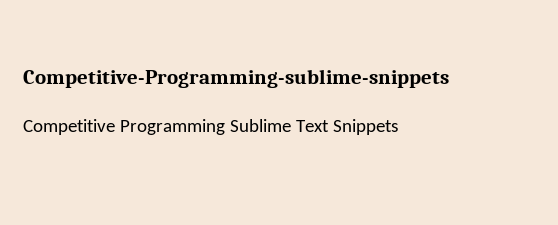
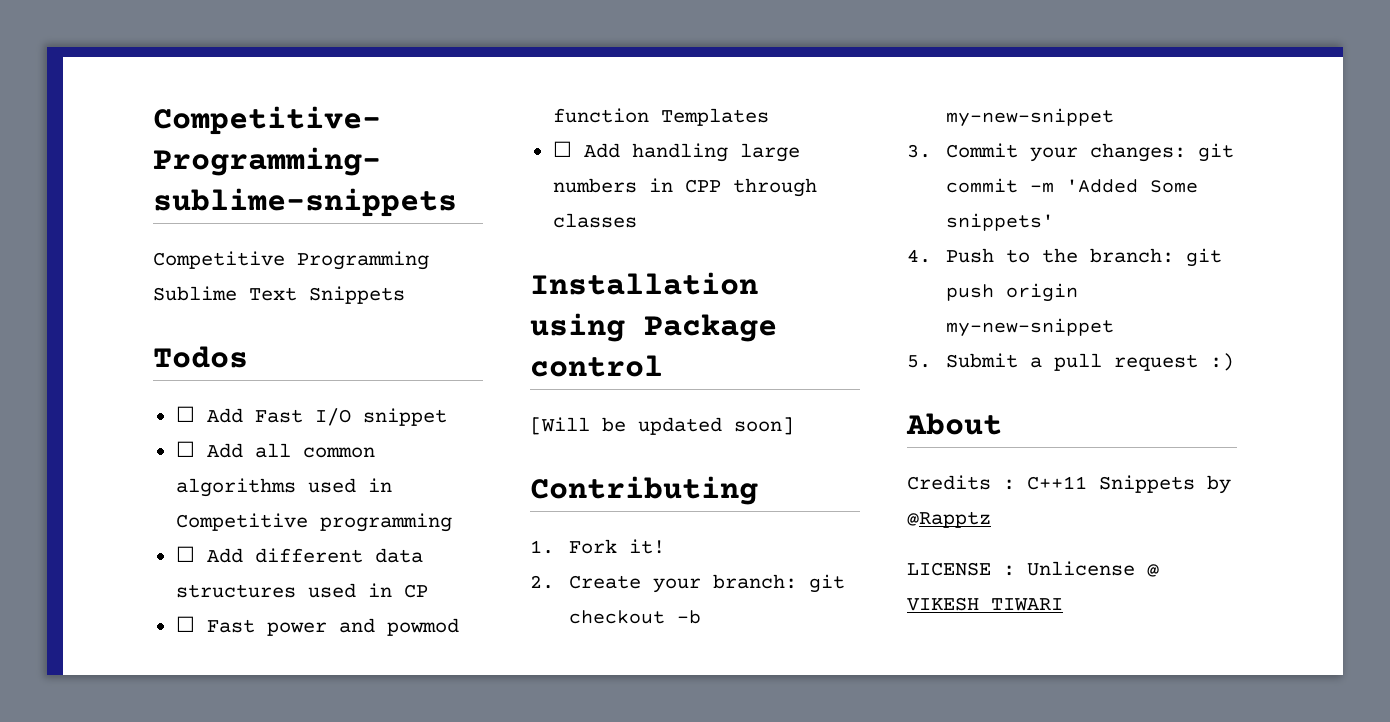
+ Todos
+ ☐ Add Fast I/O snippet
+ ☐ Add all common algorithms used in Competitive programming
+ ☐ Add different data structures used in CP
+ ☐ Fast power and powmod function Templates
+ ☐ Add handling large numbers in CPP through classes
+ Installation using Package control
+ [Will be updated soon]
+ Contributing
+ 1. Fork it!
+ 2. Create your branch: git checkout -b my-new-snippet
+ 3. Commit your changes: git commit -m 'Added Some snippets'
+ 4. Push to the branch: git push origin my-new-snippet
+ 5. Submit a pull request :)
+ About
+ Credits : C++11 Snippets by @Rapptz
+ LICENSE : Unlicense @ VIKESH TIWARI

